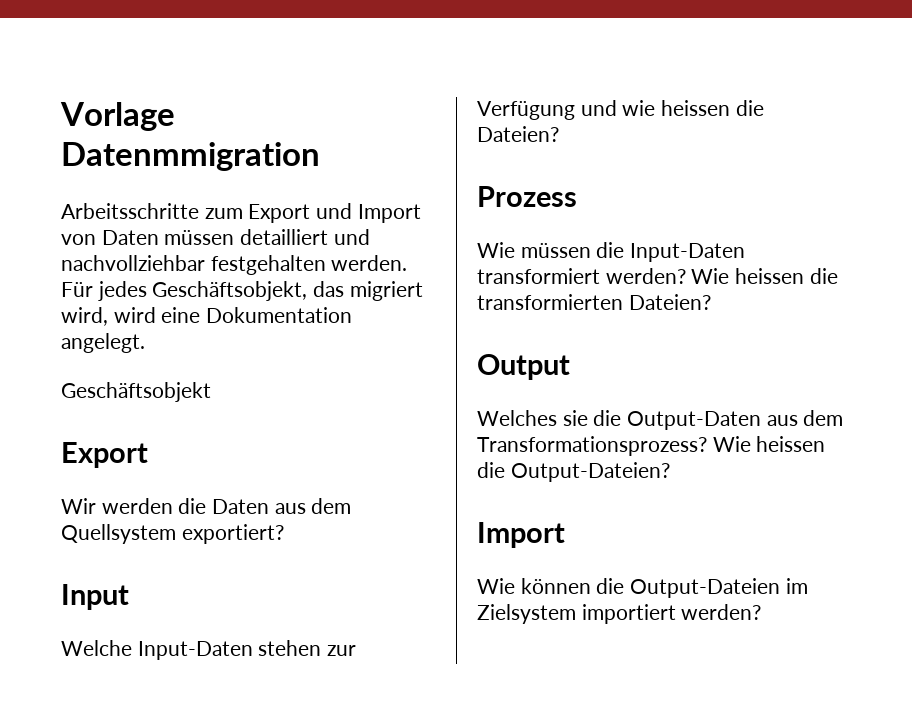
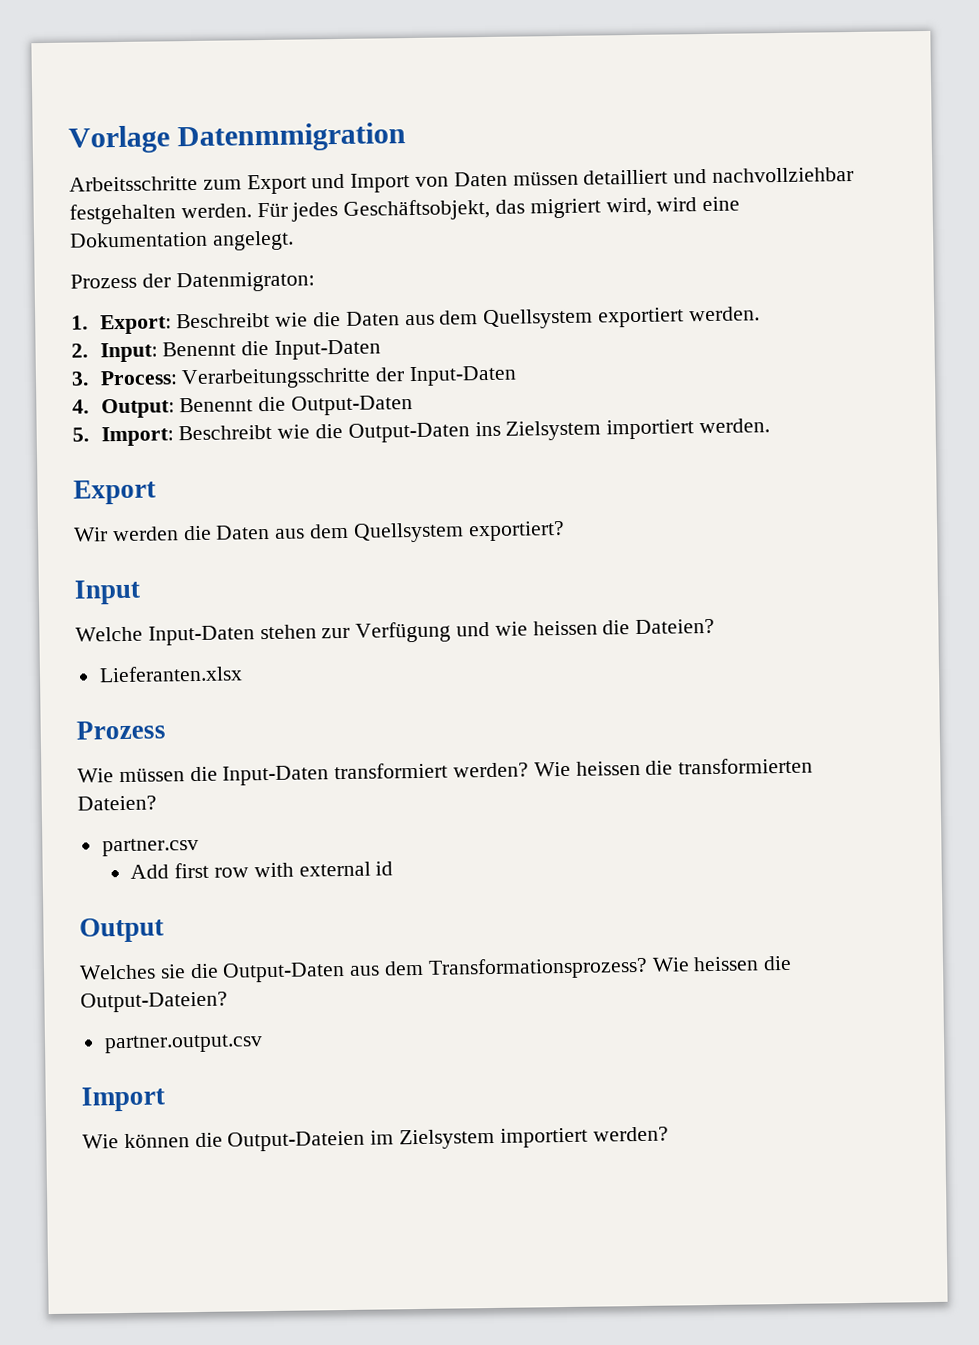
- Geschäftsobjekt
+ Prozess der Datenmigraton:
+ 1. Export: Beschreibt wie die Daten aus dem Quellsystem exportiert werden.
+ 2. Input: Benennt die Input-Daten
+ 3. Process: Verarbeitungsschritte der Input-Daten
+ 4. Output: Benennt die Output-Daten
+ 5. Import: Beschreibt wie die Output-Daten ins Zielsystem importiert werden.
+ Lieferanten.xlsx
+ partner.csv
+ Add first row with external id
+ partner.output.csv

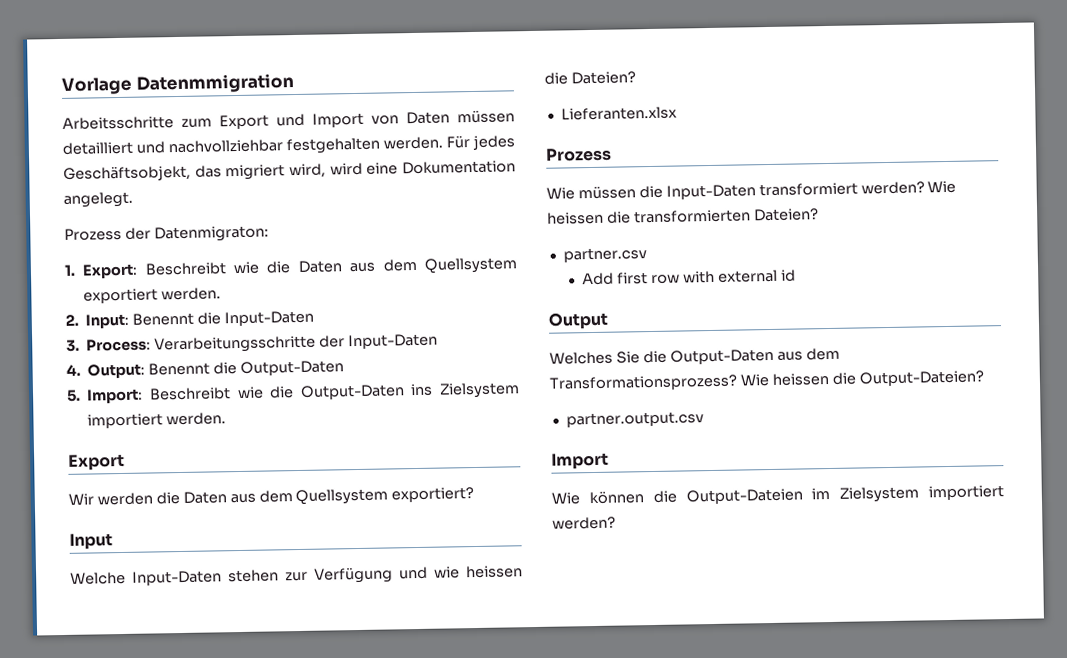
- Welches sie die Output-Daten aus dem Transformationsprozess?
+ Welches Sie die Output-Daten aus dem Transformationsprozess?

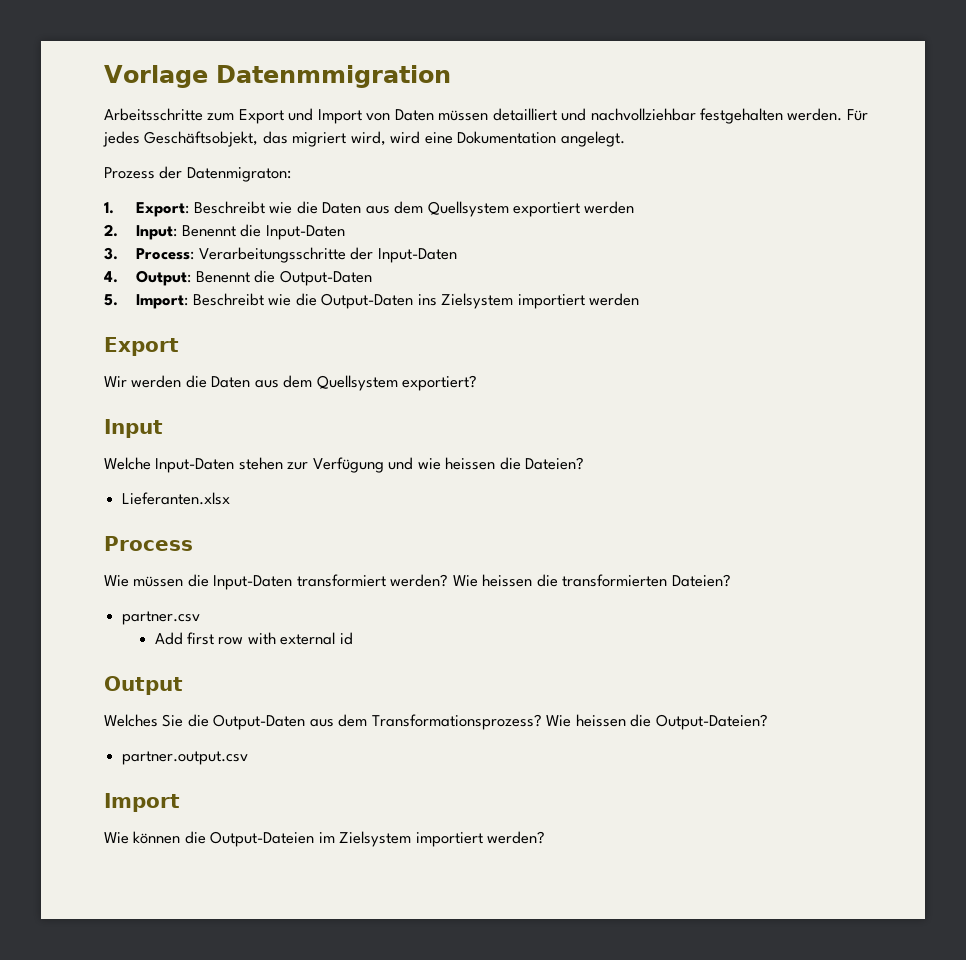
- 1. Export: Beschreibt wie die Daten aus dem Quellsystem exportiert werden.
+ 1. Export: Beschreibt wie die Daten aus dem Quellsystem exportiert werden
- 5. Import: Beschreibt wie die Output-Daten ins Zielsystem importiert werden.
+ 5. Import: Beschreibt wie die Output-Daten ins Zielsystem importiert werden
  Lieferanten.xlsx
- Prozess
+ Process

